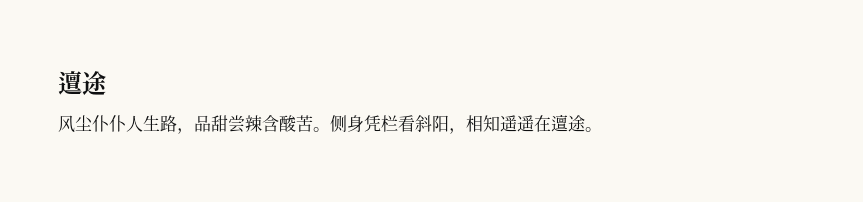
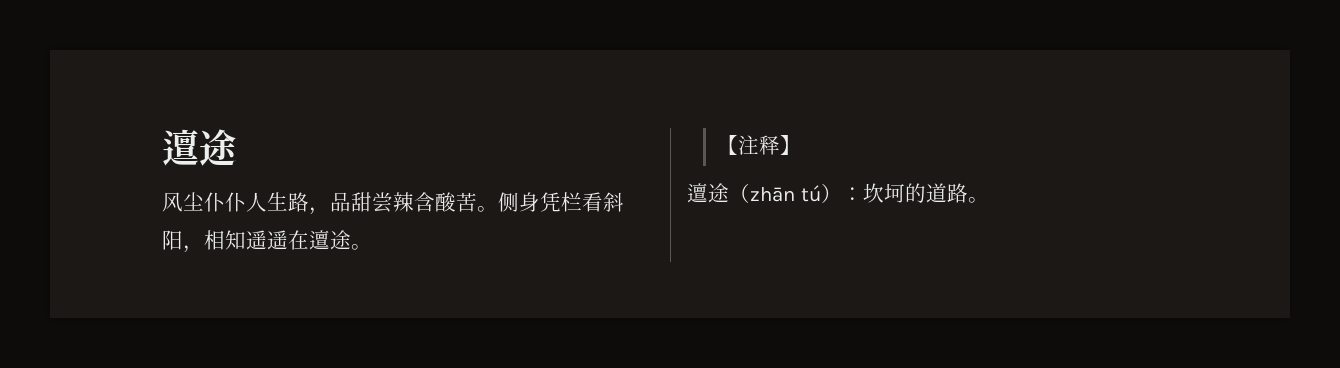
+ 【注释】
+ 邅途（zhān tú）：坎坷的道路。

